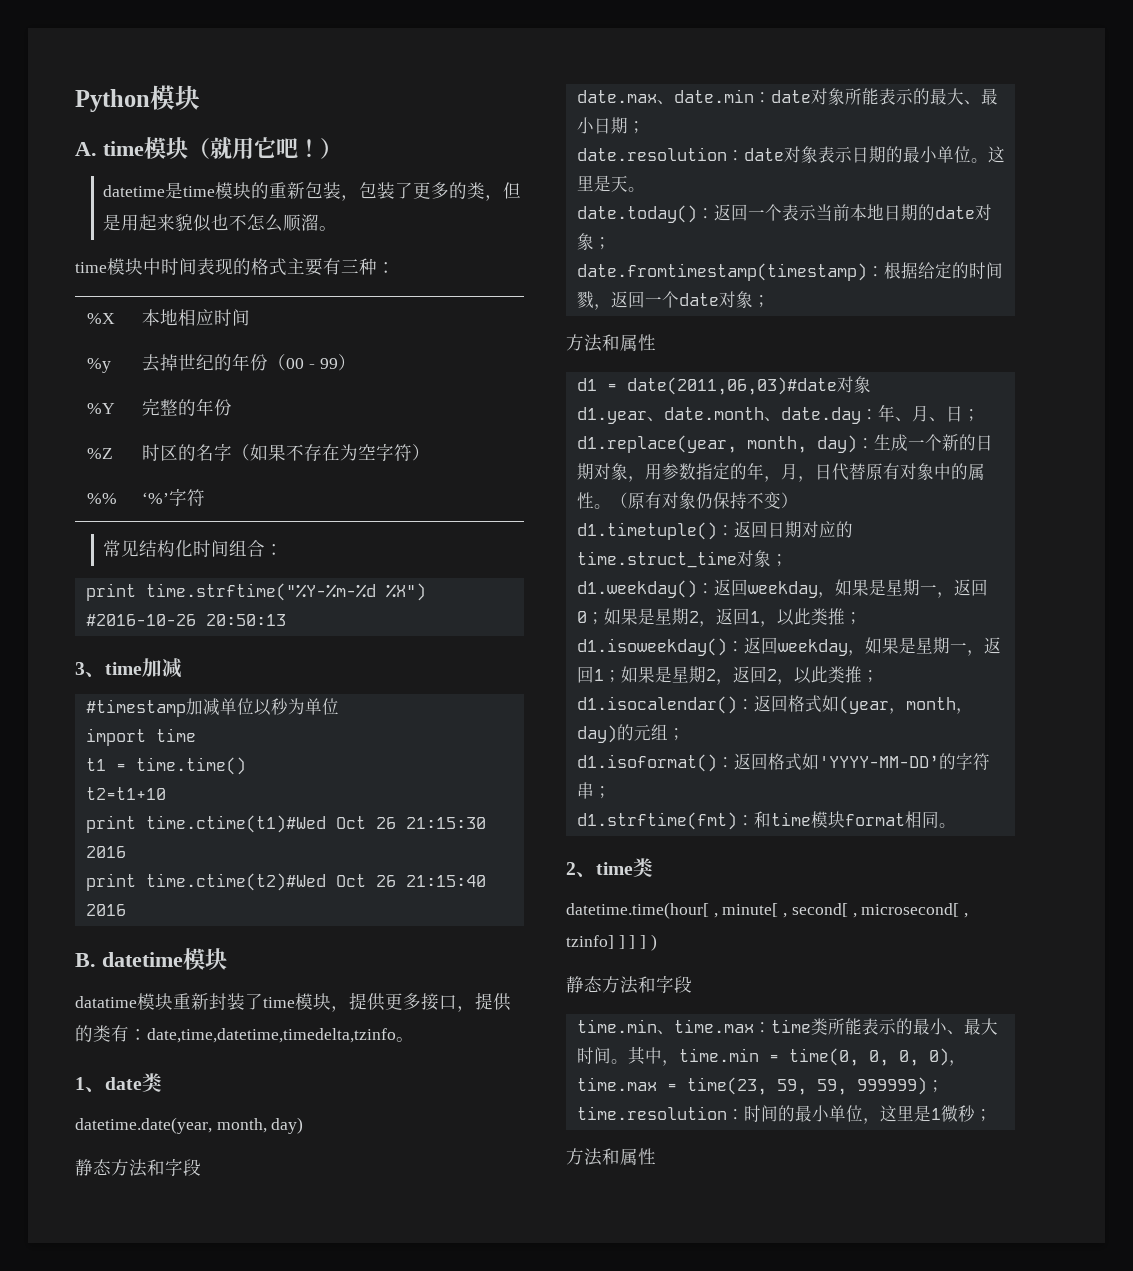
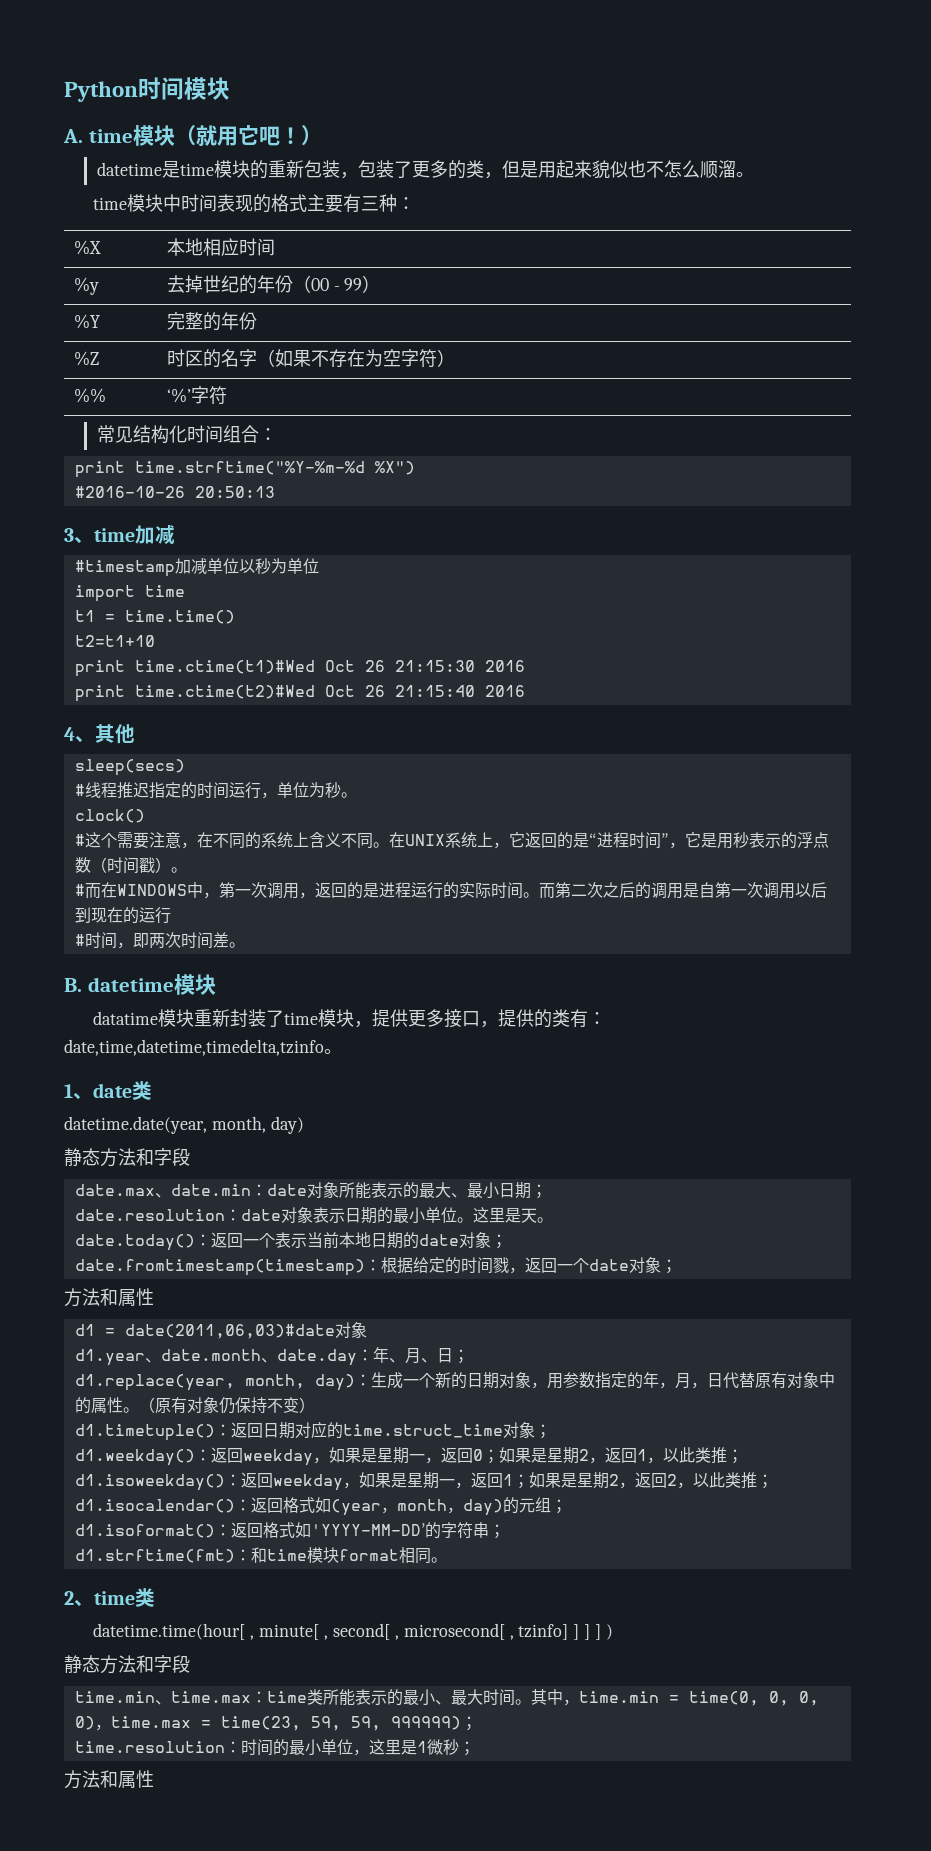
- Python模块
+ Python时间模块
+ 4、其他
+ sleep(secs)
+ #线程推迟指定的时间运行，单位为秒。
+ clock()
+ #这个需要注意，在不同的系统上含义不同。在UNIX系统上，它返回的是“进程时间”，它是用秒表示的浮点数（时间戳）。
+ #而在WINDOWS中，第一次调用，返回的是进程运行的实际时间。而第二次之后的调用是自第一次调用以后到现在的运行
+ #时间，即两次时间差。

